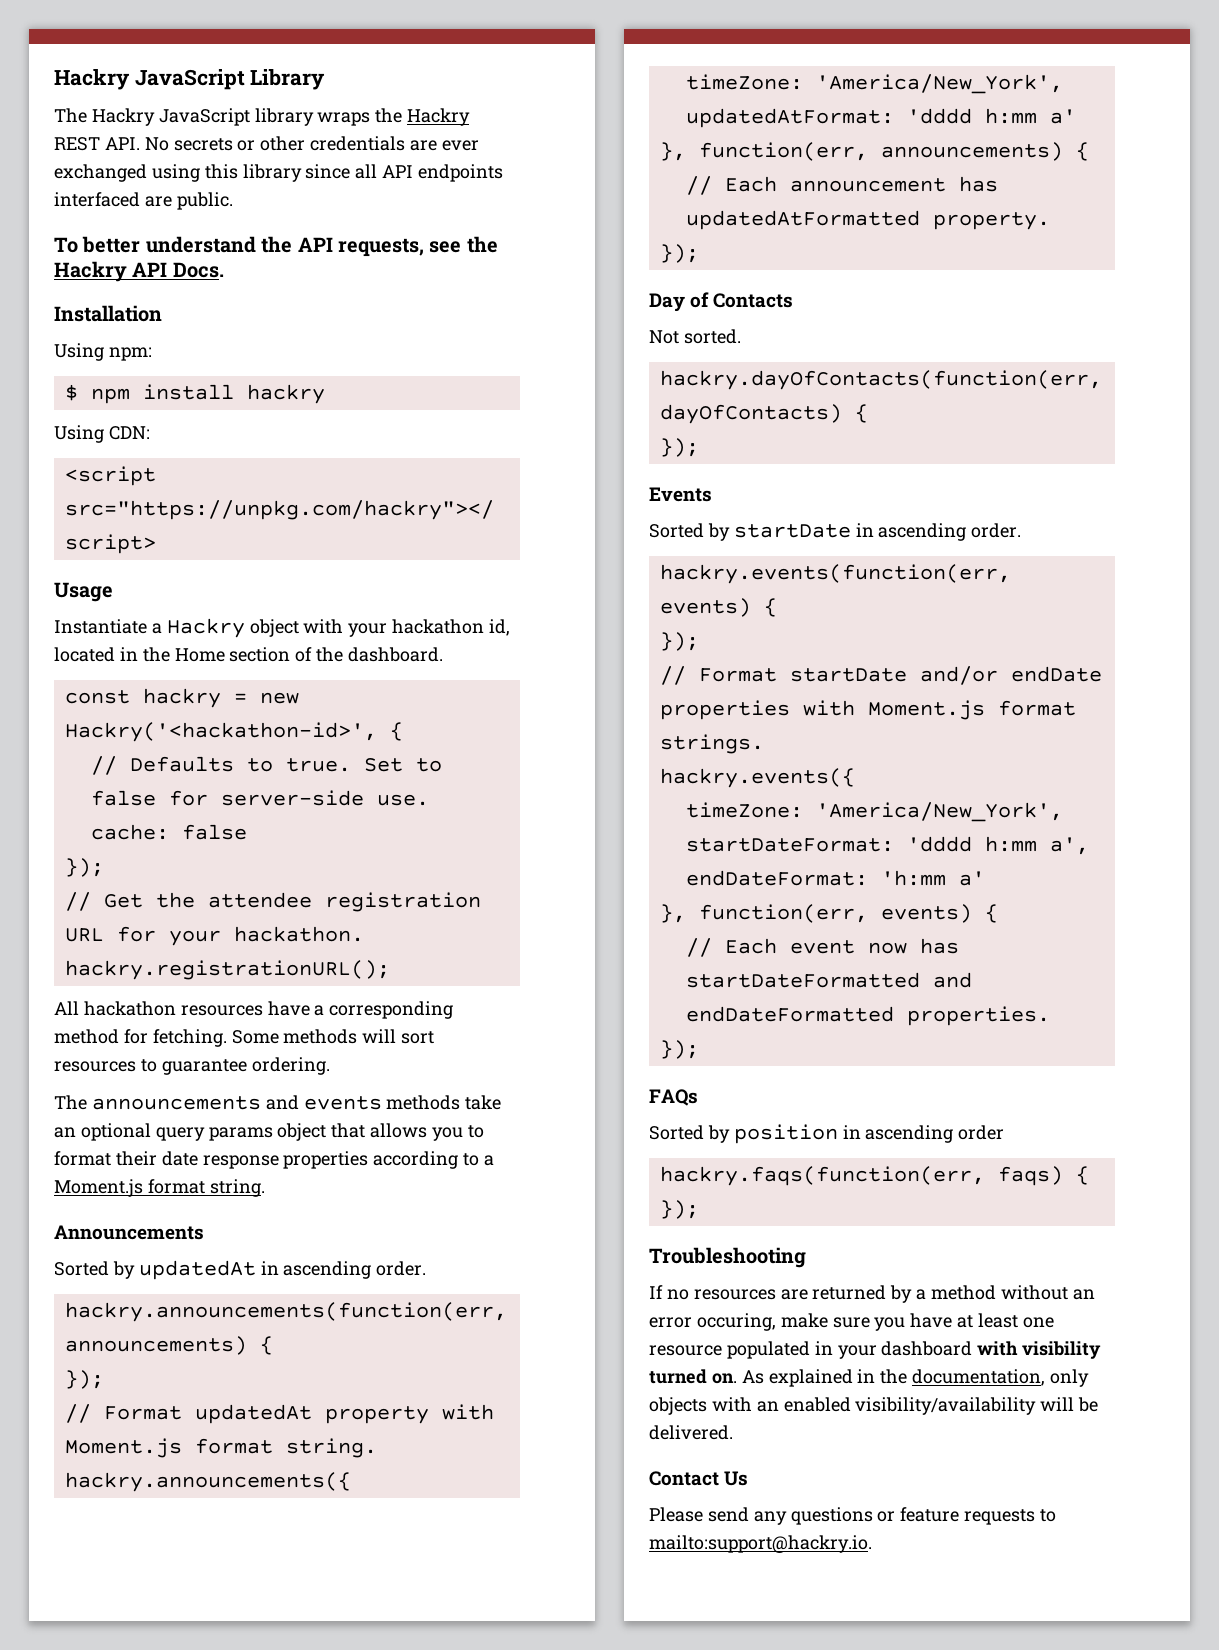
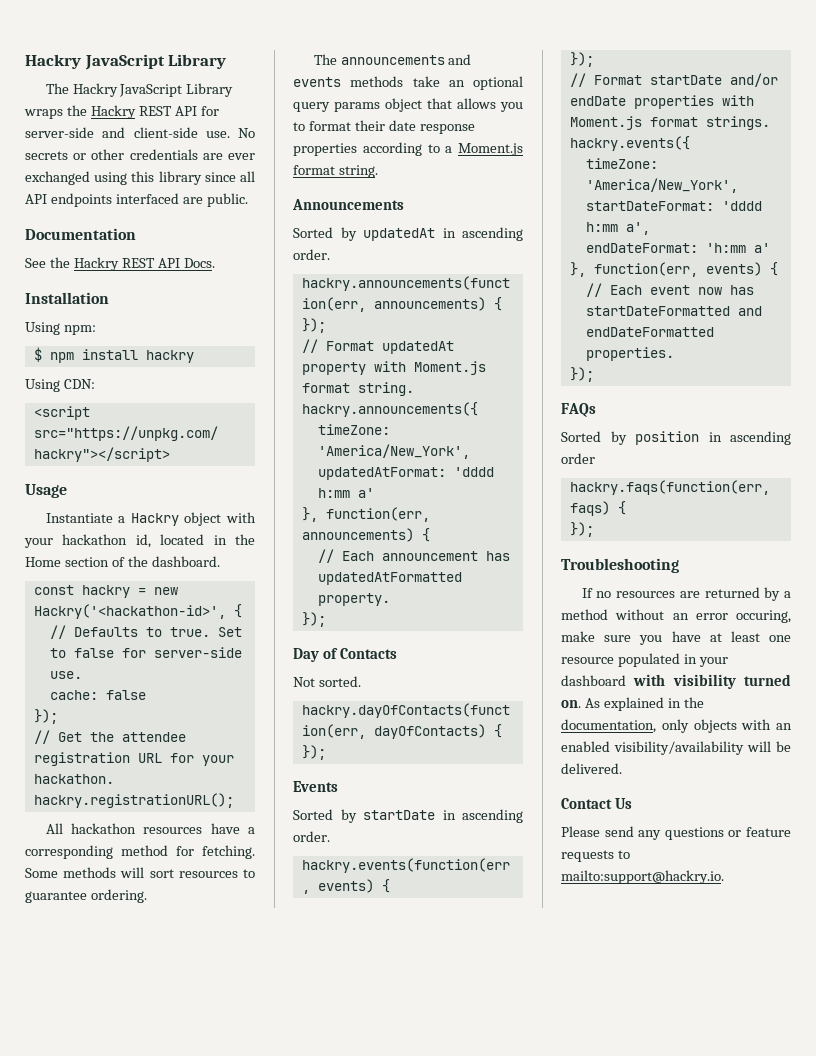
- The Hackry JavaScript library wraps the Hackry REST API. No secrets or other credentials are ever exchanged using this library since all API endpoints interfaced are public.
+ The Hackry JavaScript Library wraps the Hackry REST API for server-side and client-side use. No secrets or other credentials are ever exchanged using this library since all API endpoints interfaced are public.
- To better understand the API requests, see the Hackry API Docs.
+ Documentation
+ See the Hackry REST API Docs.

